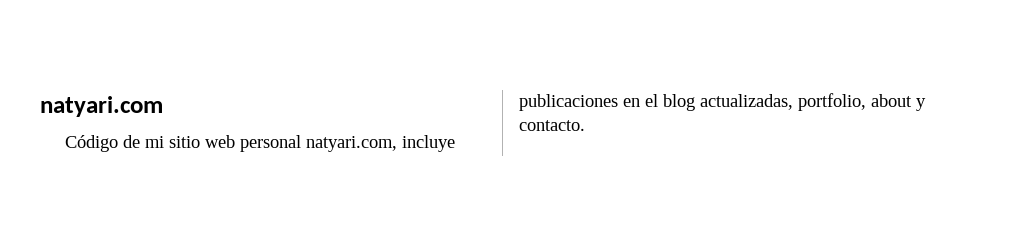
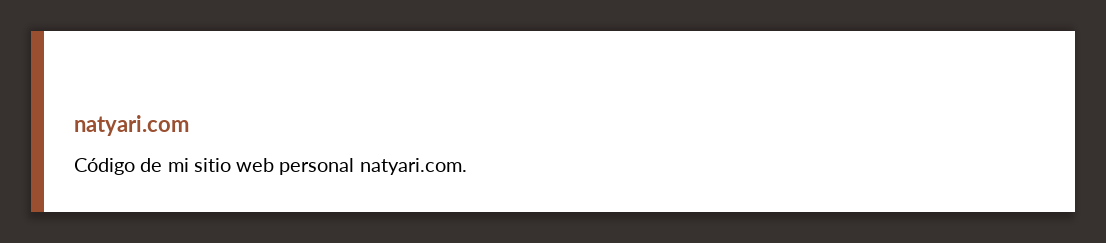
- Código de mi sitio web personal natyari.com, incluye publicaciones en el blog actualizadas, portfolio, about y contacto.
+ Código de mi sitio web personal natyari.com.

